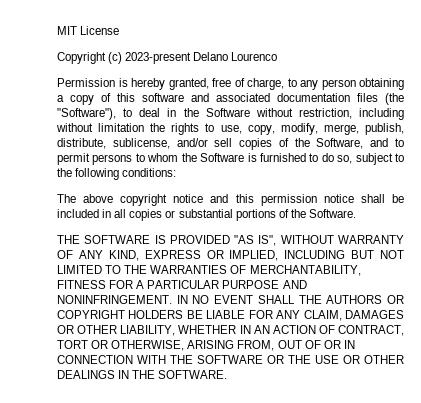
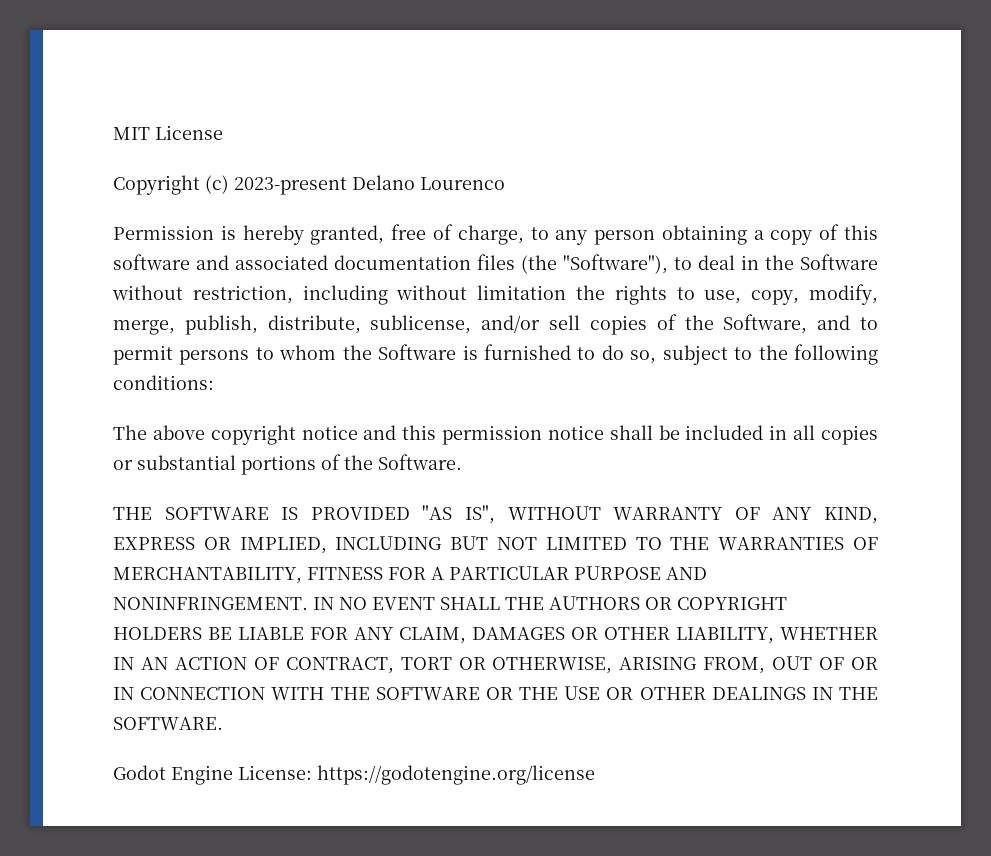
+ Godot Engine License: https://godotengine.org/license

